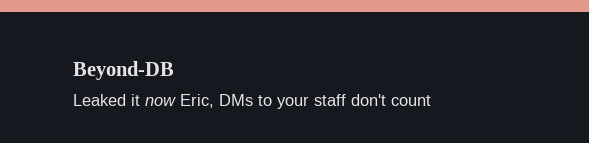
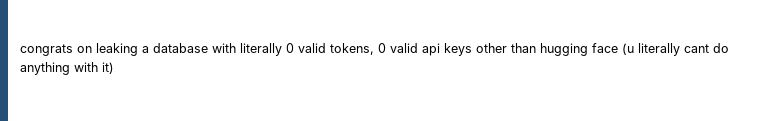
- Beyond-DB
- Leaked it now Eric, DMs to your staff don't count
+ congrats on leaking a database with literally 0 valid tokens, 0 valid api keys other than hugging face (u literally cant do anything with it)

